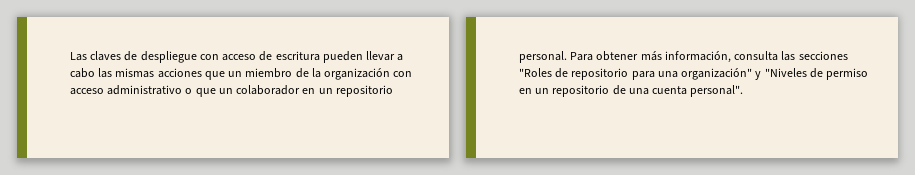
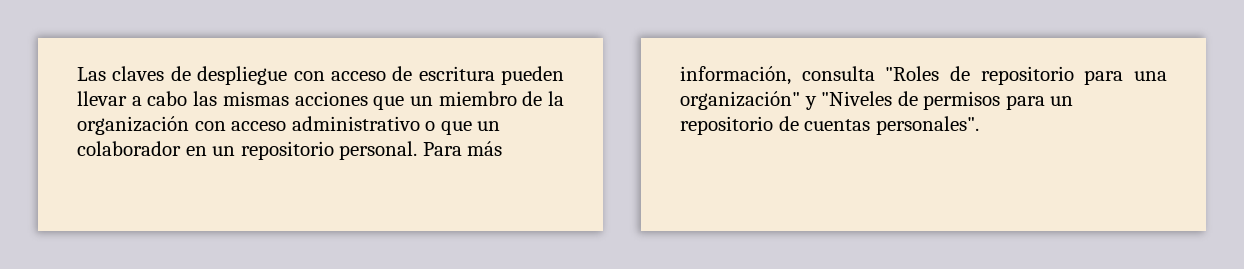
- Para obtener más información, consulta las secciones "Roles de repositorio para una organización" y "Niveles de permiso en un repositorio de una cuenta personal".
+ Para más información, consulta "Roles de repositorio para una organización" y "Niveles de permisos para un repositorio de cuentas personales".

